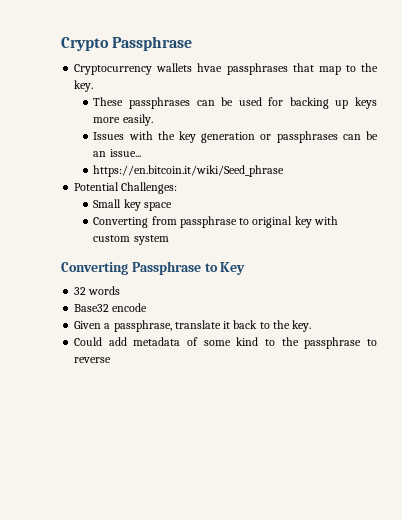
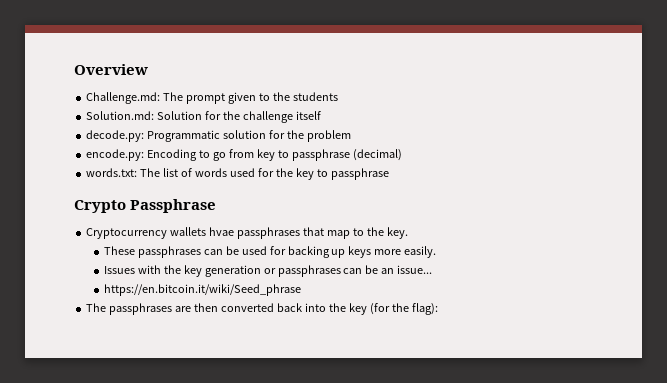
+ Overview
+ Challenge.md: The prompt given to the students
+ Solution.md: Solution for the challenge itself
+ decode.py: Programmatic solution for the problem
+ encode.py: Encoding to go from key to passphrase (decimal)
+ words.txt: The list of words used for the key to passphrase
- Potential Challenges:
- Small key space
- Converting from passphrase to original key with custom system
- Converting Passphrase to Key
- 32 words
- Base32 encode
- Given a passphrase, translate it back to the key.
- Could add metadata of some kind to the passphrase to reverse
+ The passphrases are then converted back into the key (for the flag):

